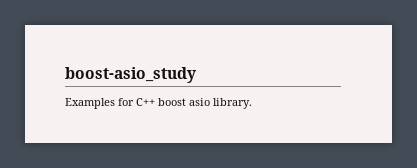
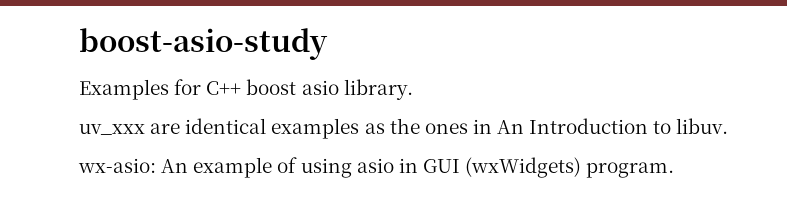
- boost-asio_study
+ boost-asio-study
+ uv_xxx are identical examples as the ones in An Introduction to libuv.
+ wx-asio: An example of using asio in GUI (wxWidgets) program.

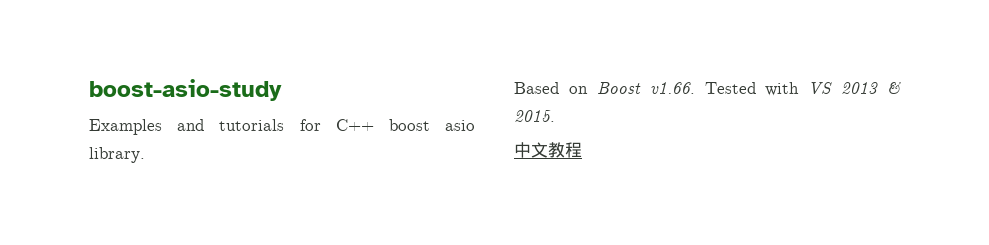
- Examples for C++ boost asio library.
+ Examples and tutorials for C++ boost asio library.
- uv_xxx are identical examples as the ones in An Introduction to libuv.
- wx-asio: An example of using asio in GUI (wxWidgets) program.
+ Based on Boost v1.66. Tested with VS 2013 & 2015.
+ 中文教程

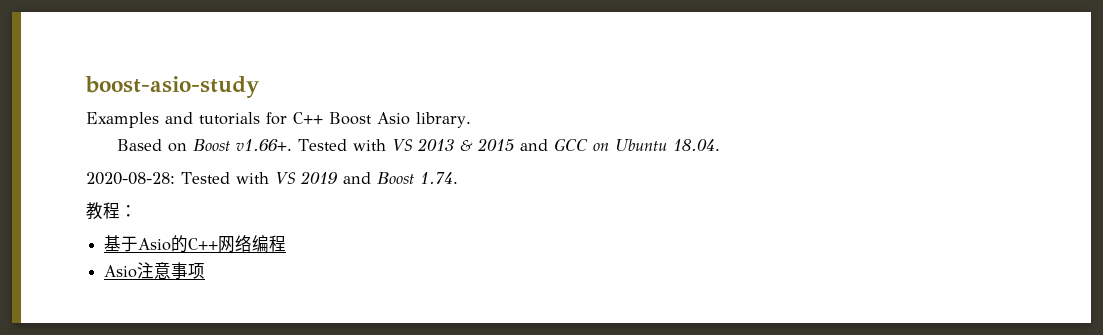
- Examples and tutorials for C++ boost asio library.
+ Examples and tutorials for C++ Boost Asio library.
- Based on Boost v1.66. Tested with VS 2013 & 2015.
- 中文教程
+ Based on Boost v1.66+. Tested with VS 2013 & 2015 and GCC on Ubuntu 18.04.
+ 2020-08-28: Tested with VS 2019 and Boost 1.74.
+ 教程：
+ 基于Asio的C++网络编程
+ Asio注意事项

